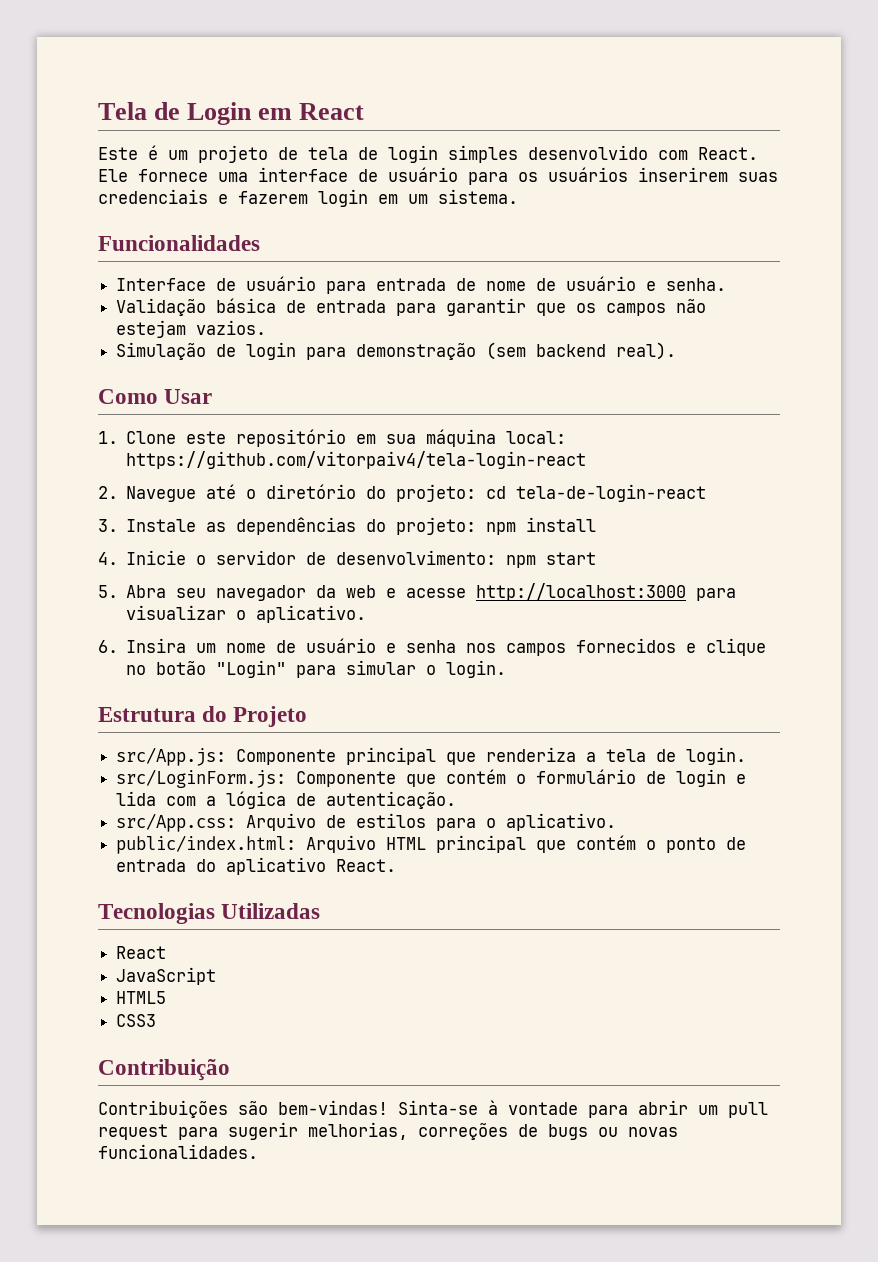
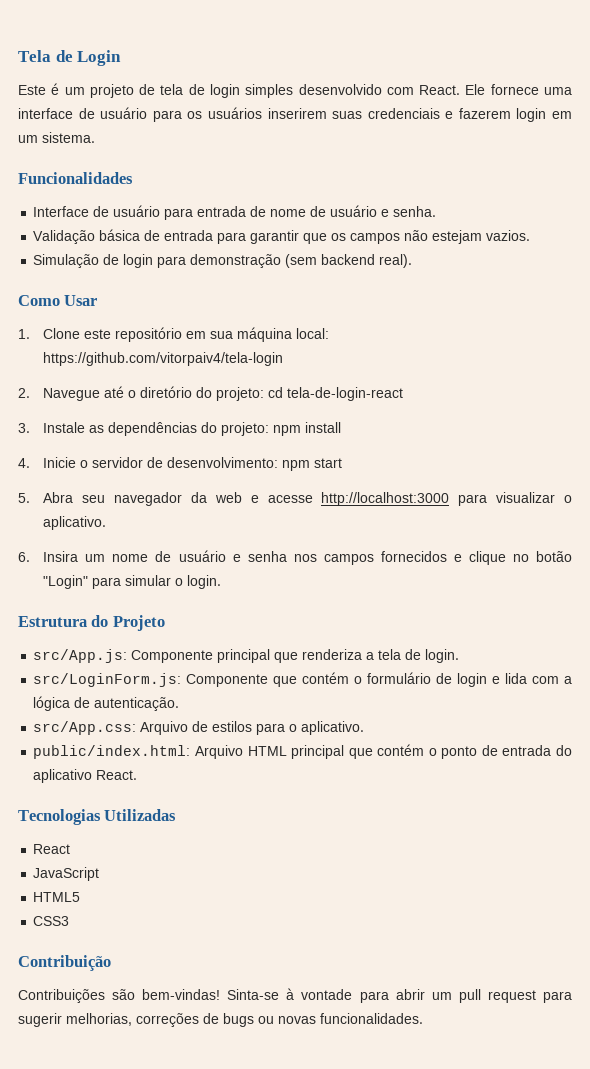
- Tela de Login em React
+ Tela de Login
- 1. Clone este repositório em sua máquina local: https://github.com/vitorpaiv4/tela-login-react
+ 1. Clone este repositório em sua máquina local: https://github.com/vitorpaiv4/tela-login

